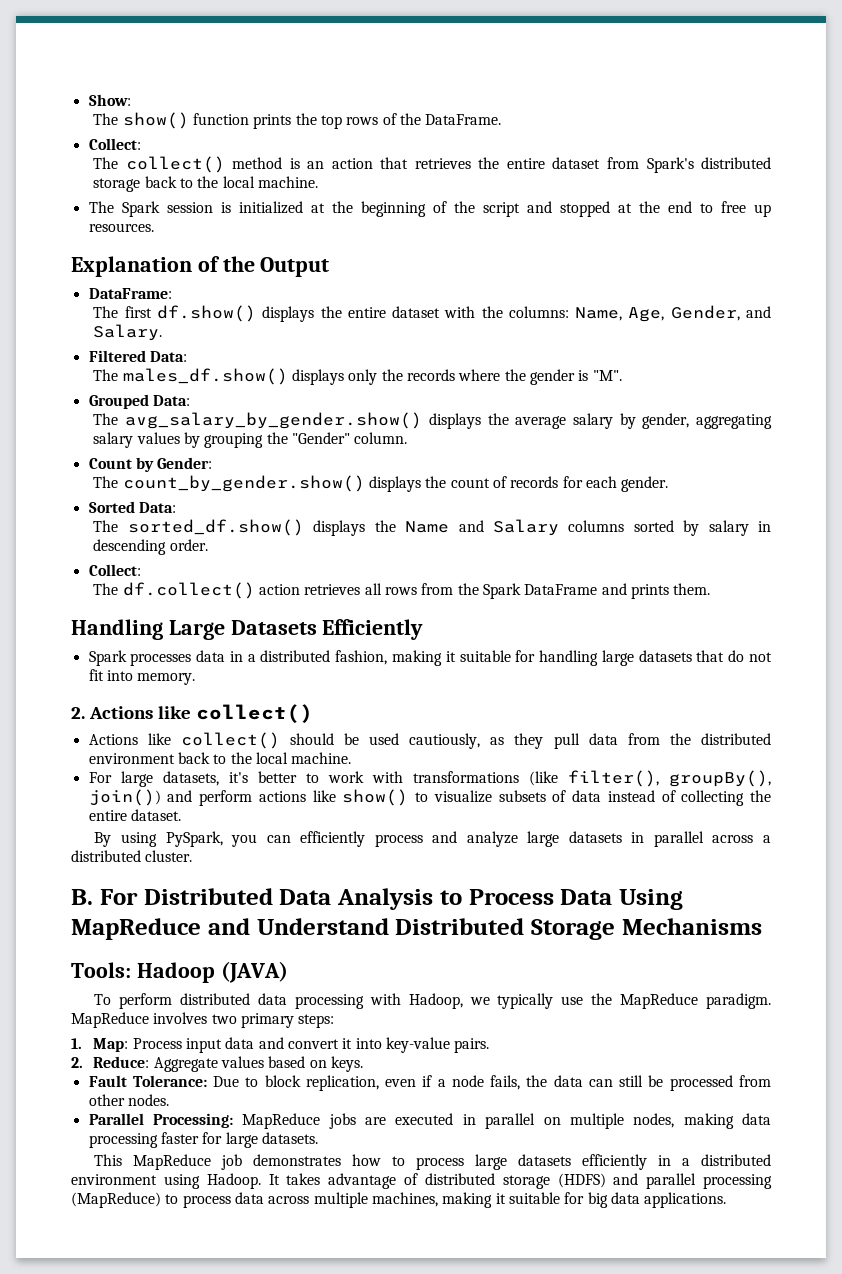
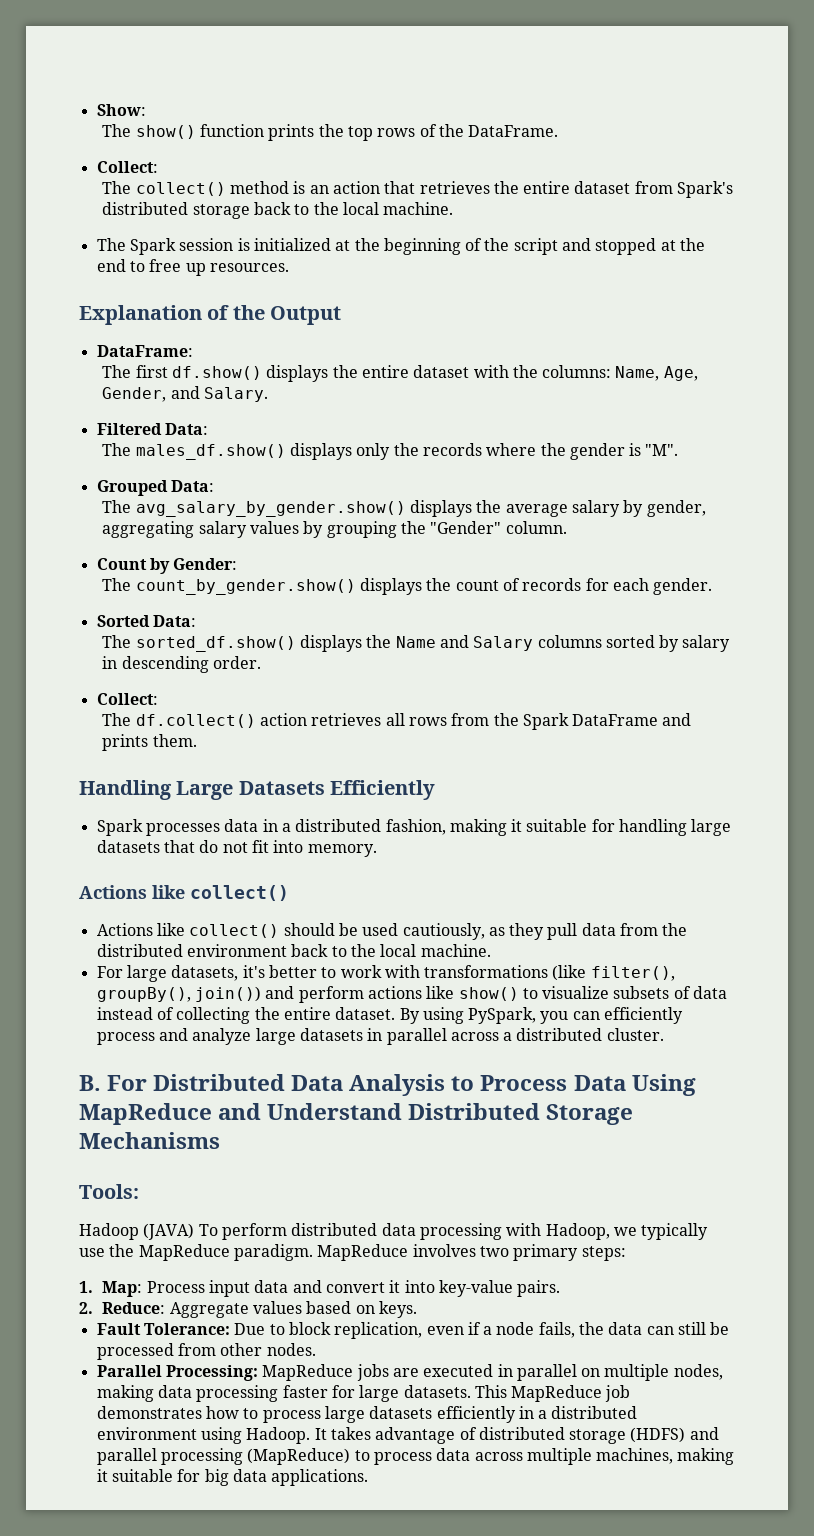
  Spark processes data in a distributed fashion, making it suitable for handling large datasets that do not fit into memory.
- 2. Actions like collect()
+ Actions like collect()
- For large datasets, it's better to work with transformations (like filter(), groupBy(), join()) and perform actions like show() to visualize subsets of data instead of collecting the entire dataset.
- By using PySpark, you can efficiently process and analyze large datasets in parallel across a distributed cluster.
+ For large datasets, it's better to work with transformations (like filter(), groupBy(), join()) and perform actions like show() to visualize subsets of data instead of collecting the entire dataset. By using PySpark, you can efficiently process and analyze large datasets in parallel across a distributed cluster.
- Tools: Hadoop (JAVA)
- To perform distributed data processing with Hadoop, we typically use the MapReduce paradigm.
+ Tools:
+ Hadoop (JAVA) To perform distributed data processing with Hadoop, we typically use the MapReduce paradigm.
- Parallel Processing: MapReduce jobs are executed in parallel on multiple nodes, making data processing faster for large datasets.
- This MapReduce job demonstrates how to process large datasets efficiently in a distributed environment using Hadoop.
+ Parallel Processing: MapReduce jobs are executed in parallel on multiple nodes, making data processing faster for large datasets. This MapReduce job demonstrates how to process large datasets efficiently in a distributed environment using Hadoop.

